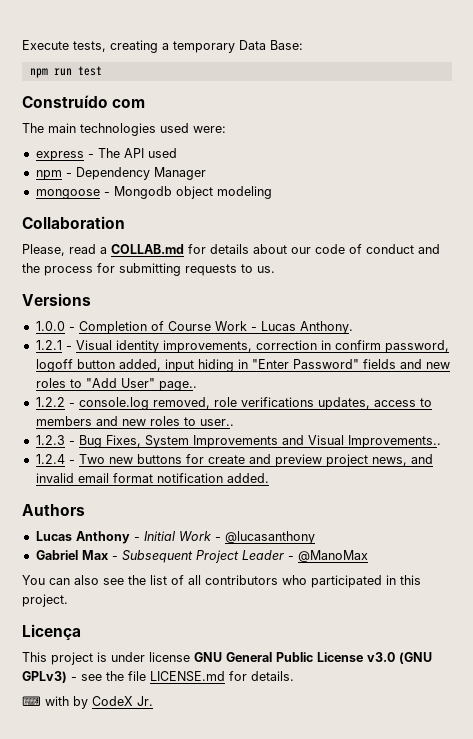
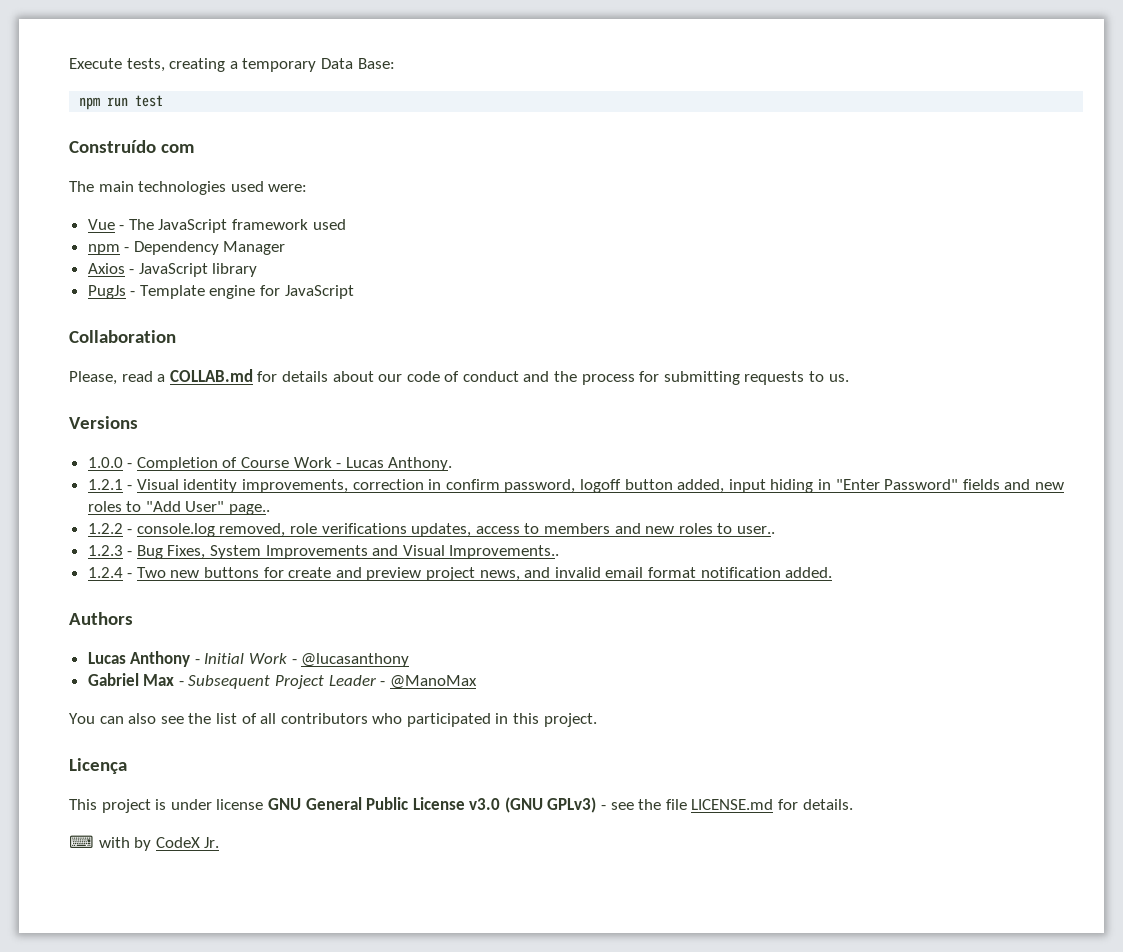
- express - The API used
+ Vue - The JavaScript framework used
- mongoose - Mongodb object modeling
+ Axios - JavaScript library
+ PugJs - Template engine for JavaScript

